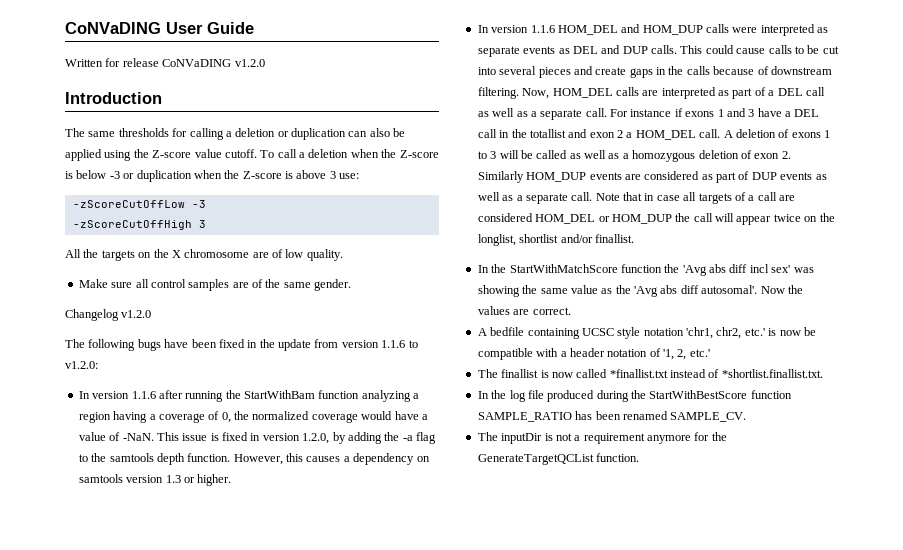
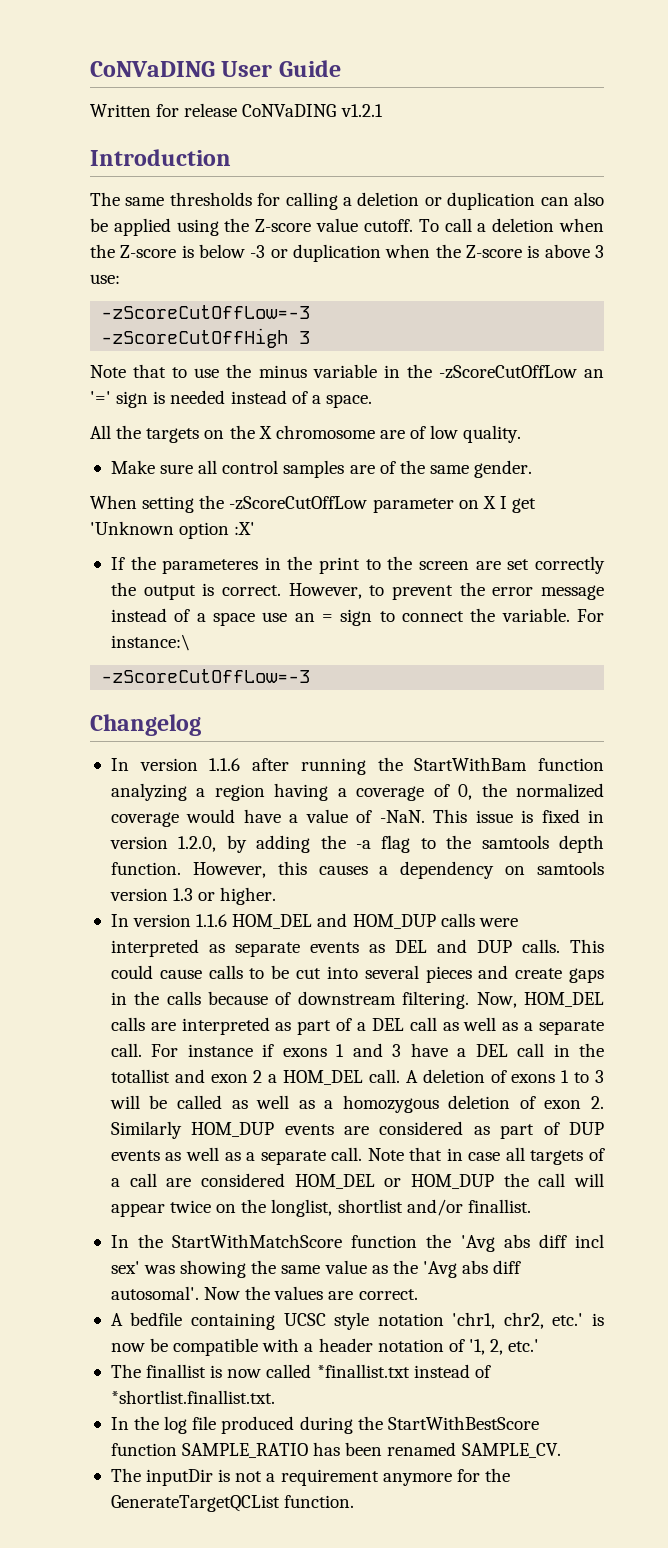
- Written for release CoNVaDING v1.2.0
+ Written for release CoNVaDING v1.2.1
  To call a deletion when the Z-score is below -3 or duplication when the Z-score is above 3 use:
- -zScoreCutOffLow -3
+ -zScoreCutOffLow=-3
+ Note that to use the minus variable in the -zScoreCutOffLow an '=' sign is needed instead of a space.
- Changelog v1.2.0
- The following bugs have been fixed in the update from version 1.1.6 to v1.2.0:
+ When setting the -zScoreCutOffLow parameter on X I get 'Unknown option :X'
+ If the parameteres in the print to the screen are set correctly the output is correct. However, to prevent the error message instead of a space use an = sign to connect the variable. For instance:\
+ -zScoreCutOffLow=-3
+ Changelog

